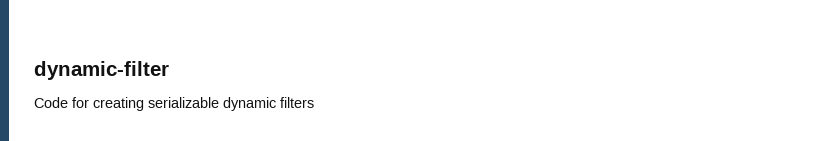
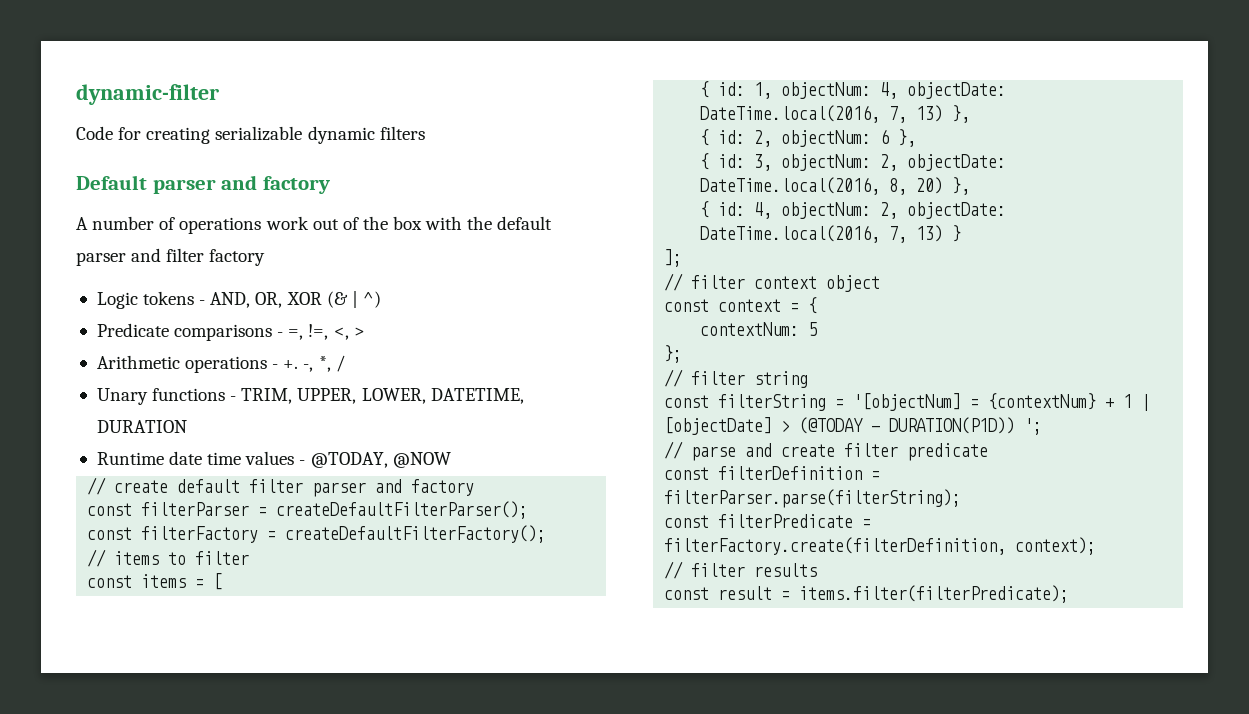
+ Default parser and factory
+ A number of operations work out of the box with the default parser and filter factory
+ Logic tokens - AND, OR, XOR (& | ^)
+ Predicate comparisons - =, !=, <, >
+ Arithmetic operations - +. -, *, /
+ Unary functions - TRIM, UPPER, LOWER, DATETIME, DURATION
+ Runtime date time values - @TODAY, @NOW
+ // create default filter parser and factory
+ const filterParser = createDefaultFilterParser();
+ const filterFactory = createDefaultFilterFactory();
+ // items to filter
+ const items = [
+ { id: 1, objectNum: 4, objectDate: DateTime.local(2016, 7, 13) },
+ { id: 2, objectNum: 6 },
+ { id: 3, objectNum: 2, objectDate: DateTime.local(2016, 8, 20) },
+ { id: 4, objectNum: 2, objectDate: DateTime.local(2016, 7, 13) }
+ ];
+ // filter context object
+ const context = {
+ contextNum: 5
+ };
+ // filter string
+ const filterString = '[objectNum] = {contextNum} + 1 | [objectDate] > (@TODAY - DURATION(P1D)) ';
+ // parse and create filter predicate
+ const filterDefinition = filterParser.parse(filterString);
+ const filterPredicate = filterFactory.create(filterDefinition, context);
+ // filter results
+ const result = items.filter(filterPredicate);

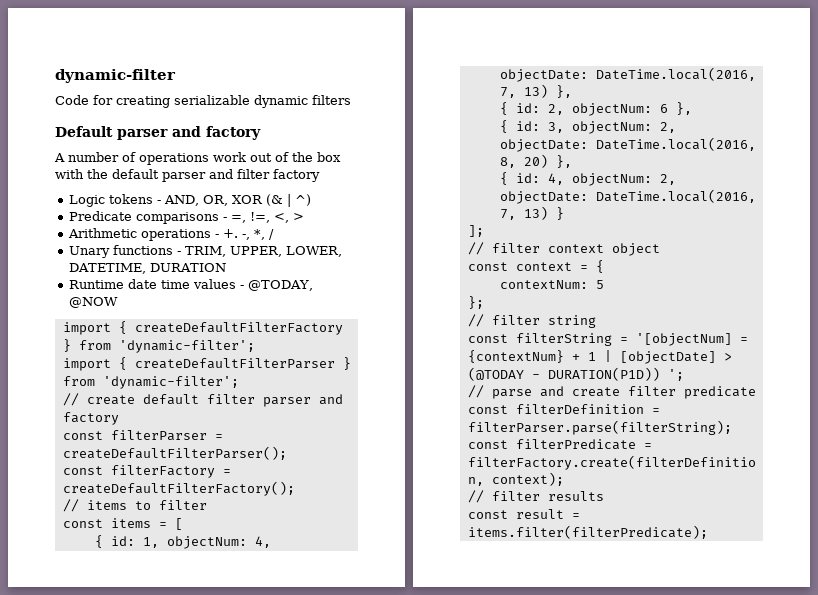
+ import { createDefaultFilterFactory } from 'dynamic-filter';
+ import { createDefaultFilterParser } from 'dynamic-filter';

